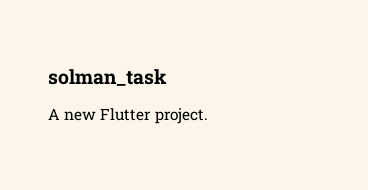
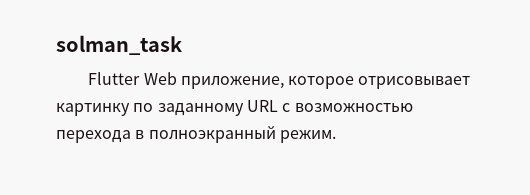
- A new Flutter project.
+ Flutter Web приложение, которое отрисовывает картинку по заданному URL с возможностью перехода в полноэкранный режим.

